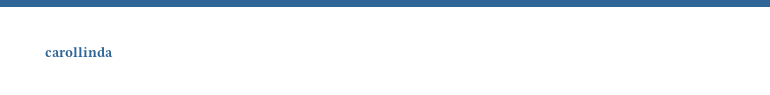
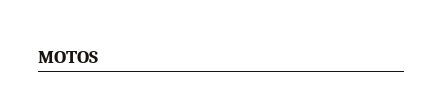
- carollinda
+ MOTOS

